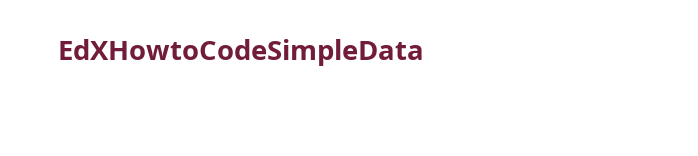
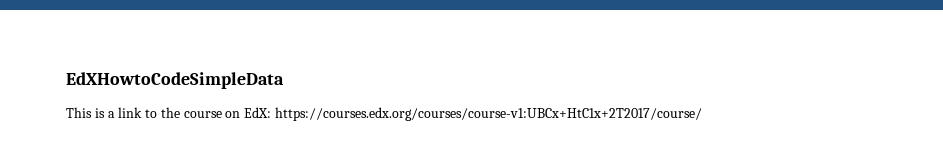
+ This is a link to the course on EdX: https://courses.edx.org/courses/course-v1:UBCx+HtC1x+2T2017/course/

